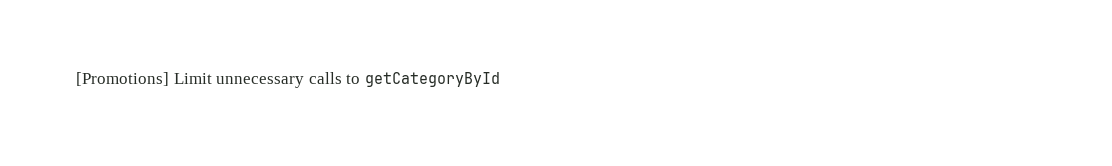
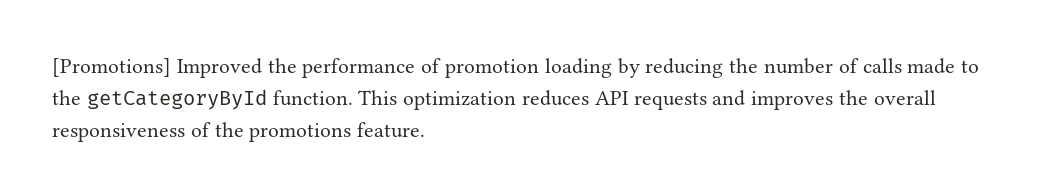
- [Promotions] Limit unnecessary calls to getCategoryById
+ [Promotions] Improved the performance of promotion loading by reducing the number of calls made to the getCategoryById function. This optimization reduces API requests and improves the overall responsiveness of the promotions feature.

